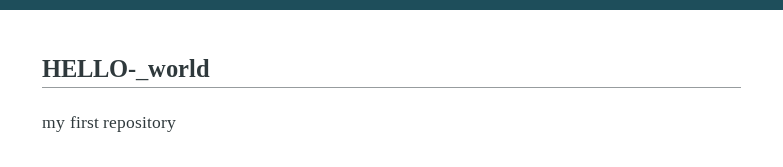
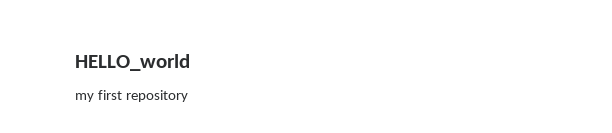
- HELLO-_world
+ HELLO_world

